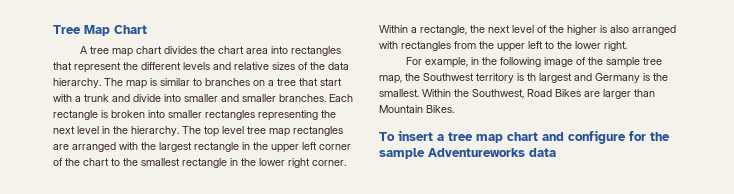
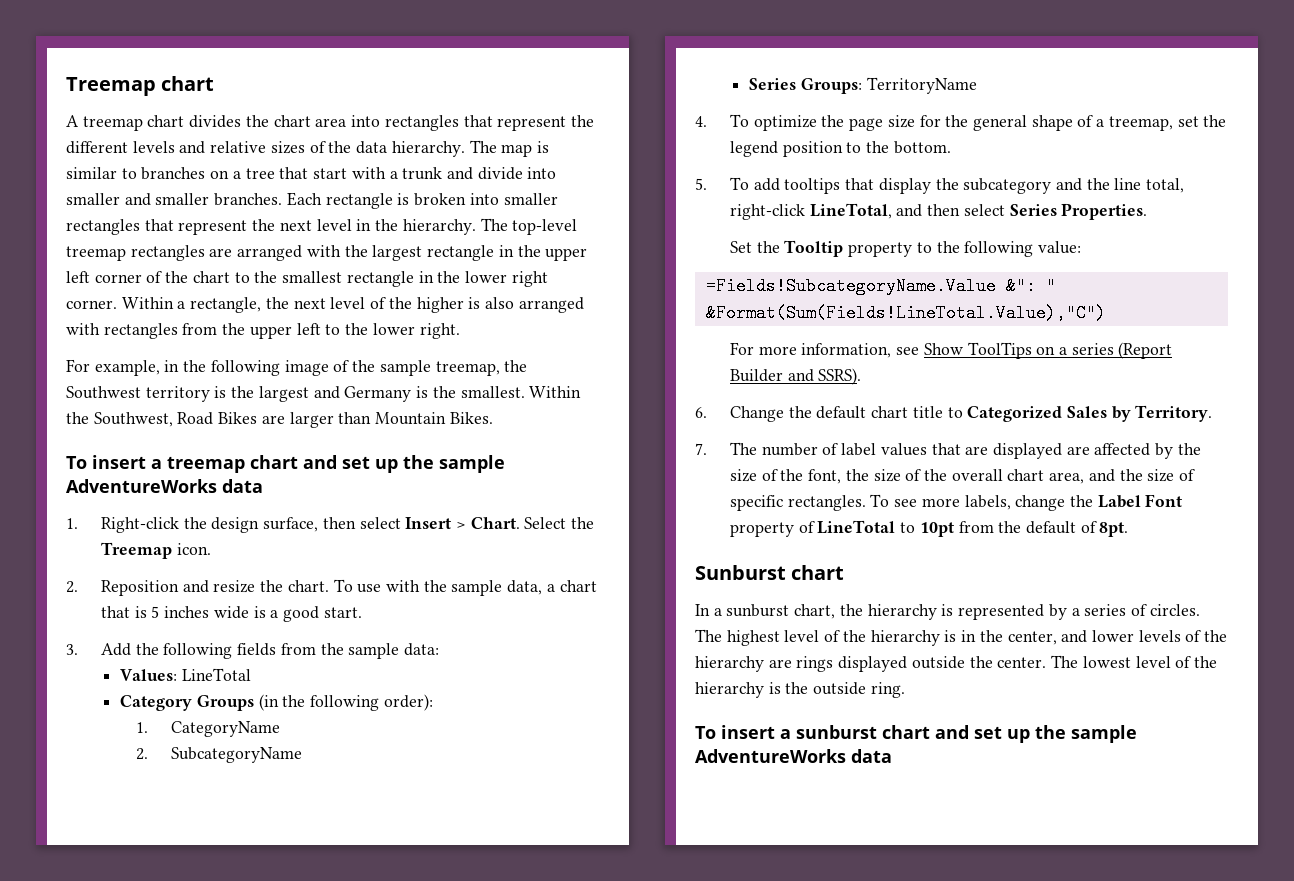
- Tree Map Chart
+ Treemap chart
- A tree map chart divides the chart area into rectangles that represent the different levels and relative sizes of the data hierarchy.
+ A treemap chart divides the chart area into rectangles that represent the different levels and relative sizes of the data hierarchy.
- Each rectangle is broken into smaller rectangles representing the next level in the hierarchy.
+ Each rectangle is broken into smaller rectangles that represent the next level in the hierarchy.
- The top level tree map rectangles are arranged with the largest rectangle in the upper left corner of the chart to the smallest rectangle in the lower right corner.
+ The top-level treemap rectangles are arranged with the largest rectangle in the upper left corner of the chart to the smallest rectangle in the lower right corner.
- For example, in the following image of the sample tree map, the Southwest territory is th largest and Germany is the smallest.
+ For example, in the following image of the sample treemap, the Southwest territory is the largest and Germany is the smallest.
- To insert a tree map chart and configure for the sample Adventureworks data
+ To insert a treemap chart and set up the sample AdventureWorks data
+ 1. Right-click the design surface, then select Insert > Chart. Select the Treemap icon.
+ 2. Reposition and resize the chart. To use with the sample data, a chart that is 5 inches wide is a good start.
+ 3. Add the following fields from the sample data:
+ Values: LineTotal
+ Category Groups (in the following order):
+ 1. CategoryName
+ 2. SubcategoryName
+ Series Groups: TerritoryName
+ 4. To optimize the page size for the general shape of a treemap, set the legend position to the bottom.
+ 5. To add tooltips that display the subcategory and the line total, right-click LineTotal, and then select Series Properties.
+ Set the Tooltip property to the following value:
+ =Fields!SubcategoryName.Value &": " &Format(Sum(Fields!LineTotal.Value),"C")
+ For more information, see Show ToolTips on a series (Report Builder and SSRS).
+ 6. Change the default chart title to Categorized Sales by Territory.
+ 7. The number of label values that are displayed are affected by the size of the font, the size of the overall chart area, and the size of specific rectangles. To see more labels, change the Label Font property of LineTotal to 10pt from the default of 8pt.
+ Sunburst chart
+ In a sunburst chart, the hierarchy is represented by a series of circles. The highest level of the hierarchy is in the center, and lower levels of the hierarchy are rings displayed outside the center. The lowest level of the hierarchy is the outside ring.
+ To insert a sunburst chart and set up the sample AdventureWorks data

